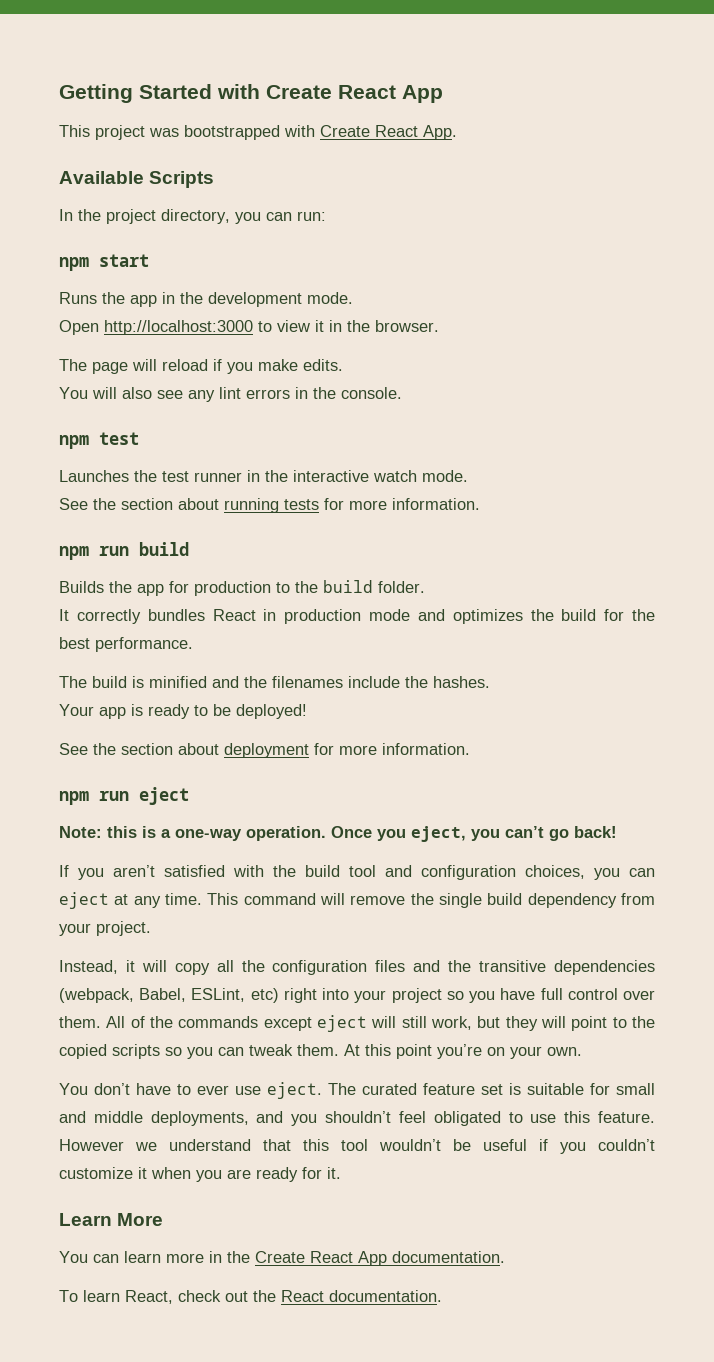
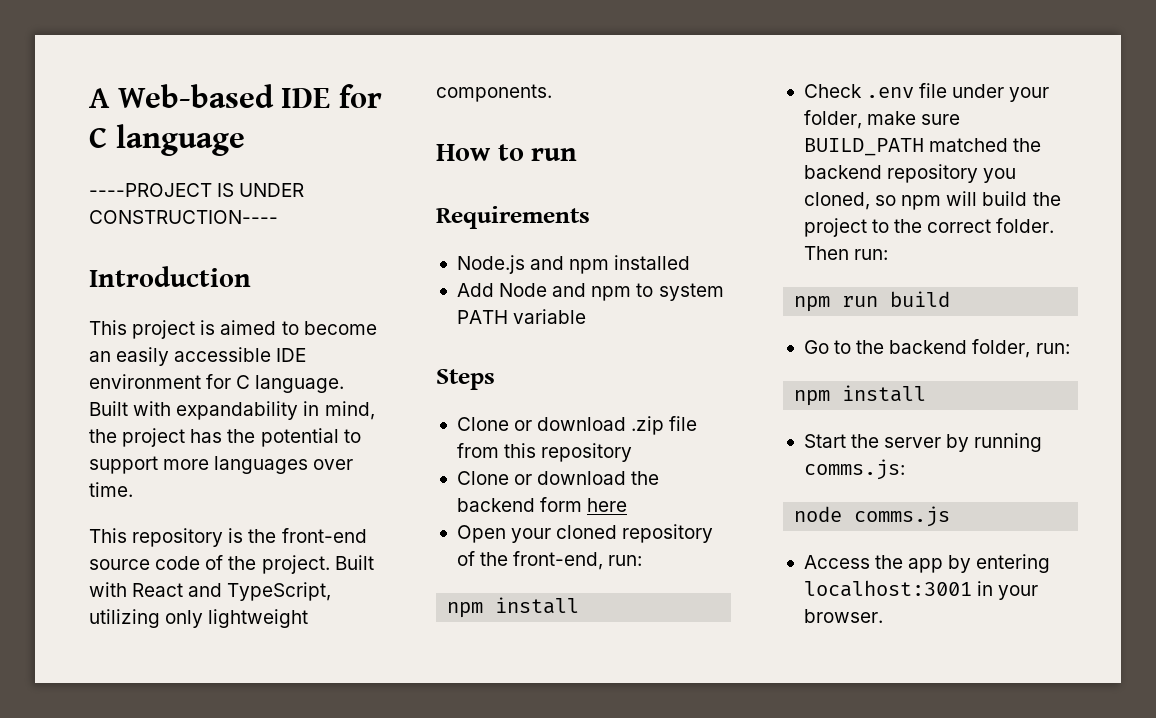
- Getting Started with Create React App
- This project was bootstrapped with Create React App.
- Available Scripts
- In the project directory, you can run:
- npm start
- Runs the app in the development mode.
- Open http://localhost:3000 to view it in the browser.
- The page will reload if you make edits.
- You will also see any lint errors in the console.
- npm test
- Launches the test runner in the interactive watch mode.
- See the section about running tests for more information.
+ A Web-based IDE for C language
+ ----PROJECT IS UNDER CONSTRUCTION----
+ Introduction
+ This project is aimed to become an easily accessible IDE environment for C language. Built with expandability in mind, the project has the potential to support more languages over time.
+ This repository is the front-end source code of the project. Built with React and TypeScript, utilizing only lightweight components.
+ How to run
+ Requirements
+ Node.js and npm installed
+ Add Node and npm to system PATH variable
+ Steps
+ Clone or download .zip file from this repository
+ Clone or download the backend form here
+ Open your cloned repository of the front-end, run:
+ npm install
+ Check .env file under your folder, make sure BUILD_PATH matched the backend repository you cloned, so npm will build the project to the correct folder. Then run:
  npm run build
- Builds the app for production to the build folder.
- It correctly bundles React in production mode and optimizes the build for the best performance.
- The build is minified and the filenames include the hashes.
- Your app is ready to be deployed!
- See the section about deployment for more information.
- npm run eject
- Note: this is a one-way operation. Once you eject, you can’t go back!
- If you aren’t satisfied with the build tool and configuration choices, you can eject at any time. This command will remove the single build dependency from your project.
- Instead, it will copy all the configuration files and the transitive dependencies (webpack, Babel, ESLint, etc) right into your project so you have full control over them. All of the commands except eject will still work, but they will point to the copied scripts so you can tweak them. At this point you’re on your own.
- You don’t have to ever use eject. The curated feature set is suitable for small and middle deployments, and you shouldn’t feel obligated to use this feature. However we understand that this tool wouldn’t be useful if you couldn’t customize it when you are ready for it.
- Learn More
- You can learn more in the Create React App documentation.
- To learn React, check out the React documentation.
+ Go to the backend folder, run:
+ npm install
+ Start the server by running comms.js:
+ node comms.js
+ Access the app by entering localhost:3001 in your browser.

